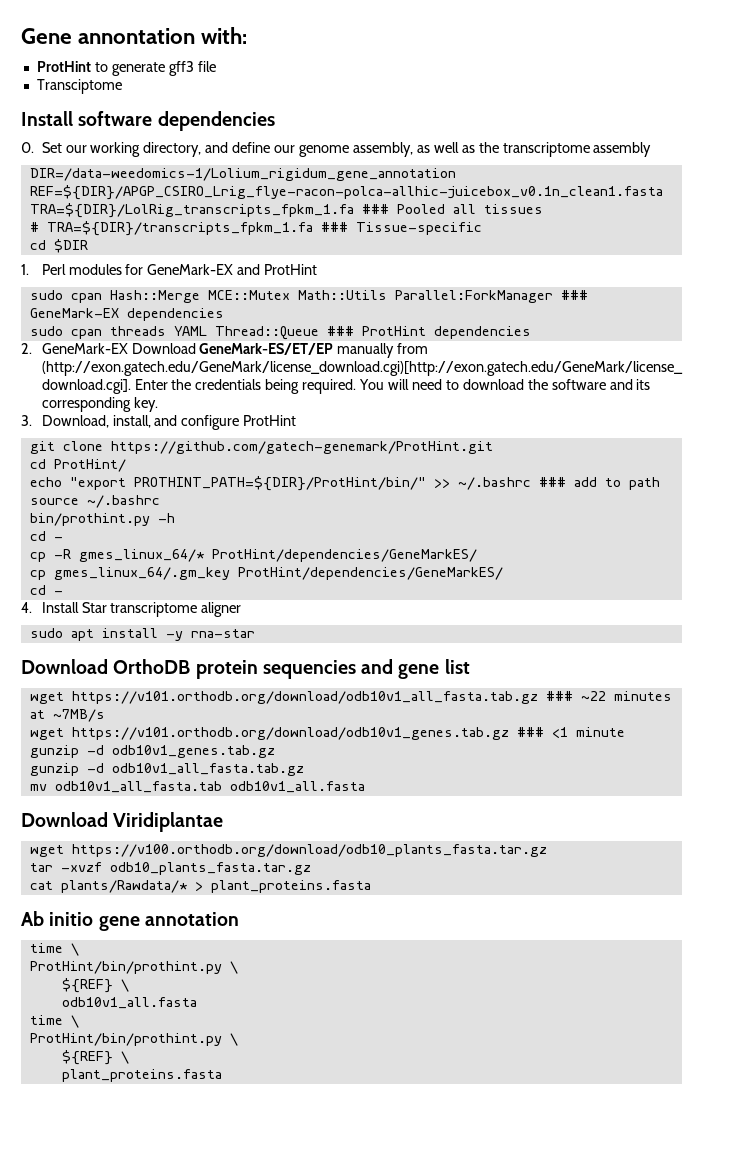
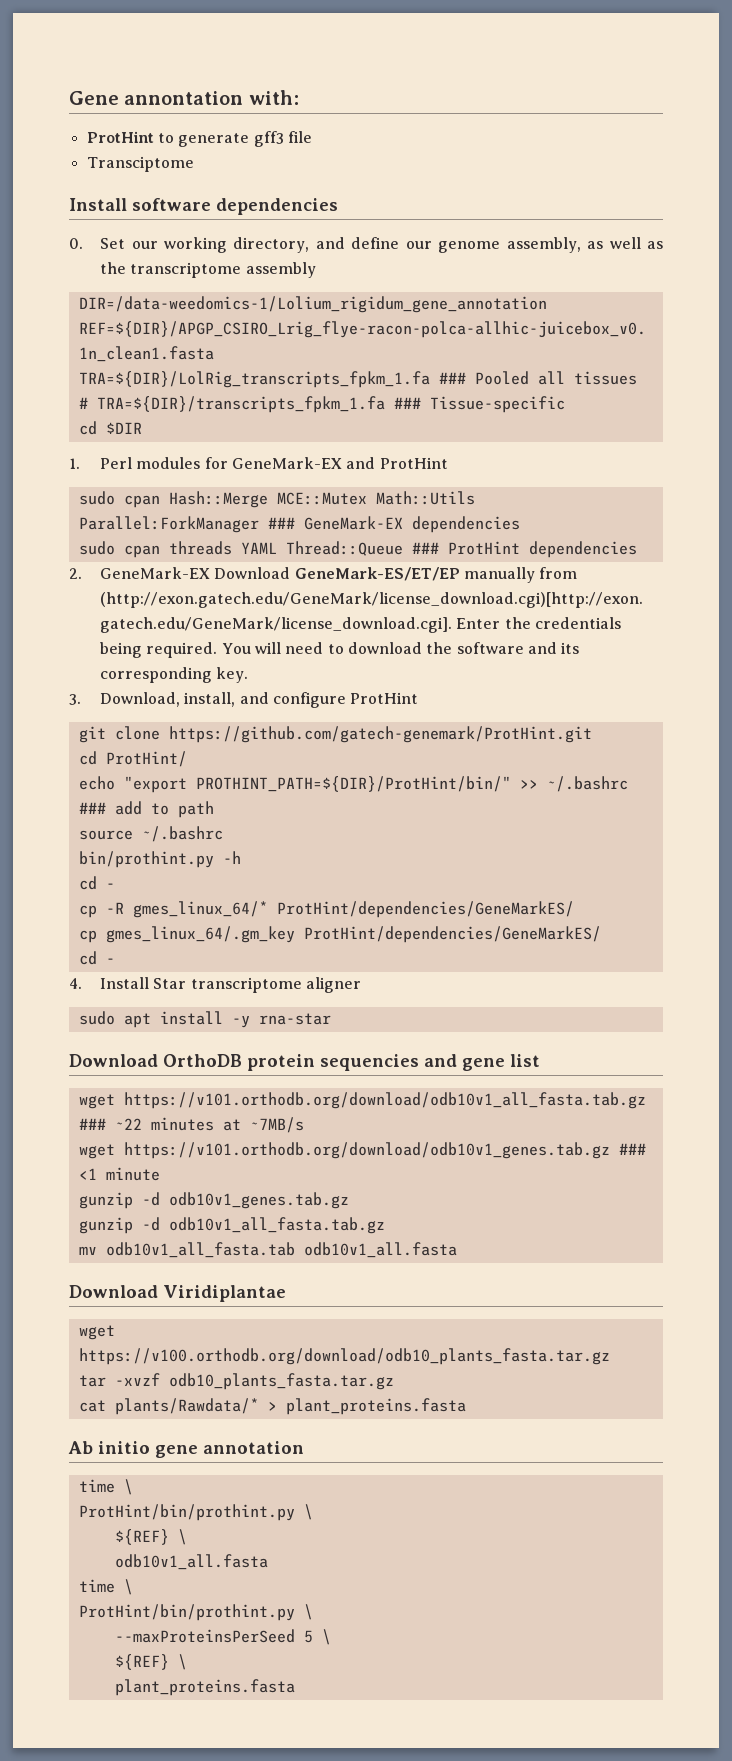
+ --maxProteinsPerSeed 5 \

